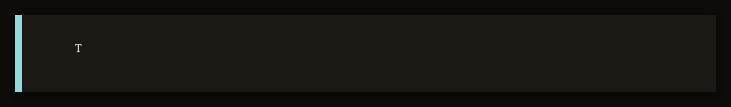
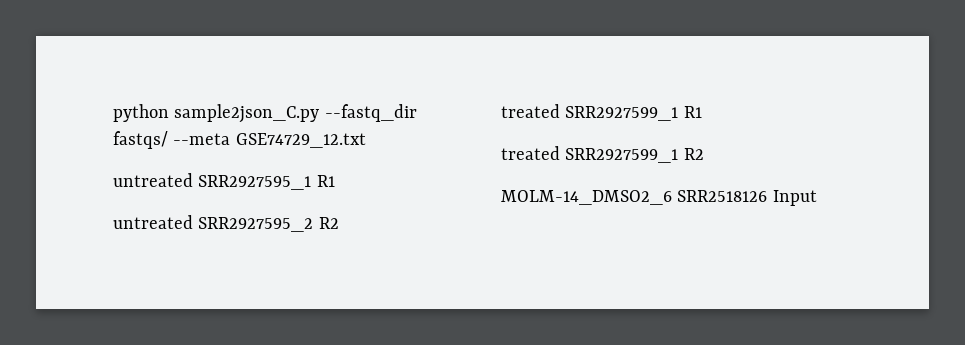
- T
+ python sample2json_C.py --fastq_dir fastqs/ --meta GSE74729_12.txt
+ untreated SRR2927595_1 R1
+ untreated SRR2927595_2 R2
+ treated SRR2927599_1 R1
+ treated SRR2927599_1 R2
+ MOLM-14_DMSO2_6 SRR2518126 Input

